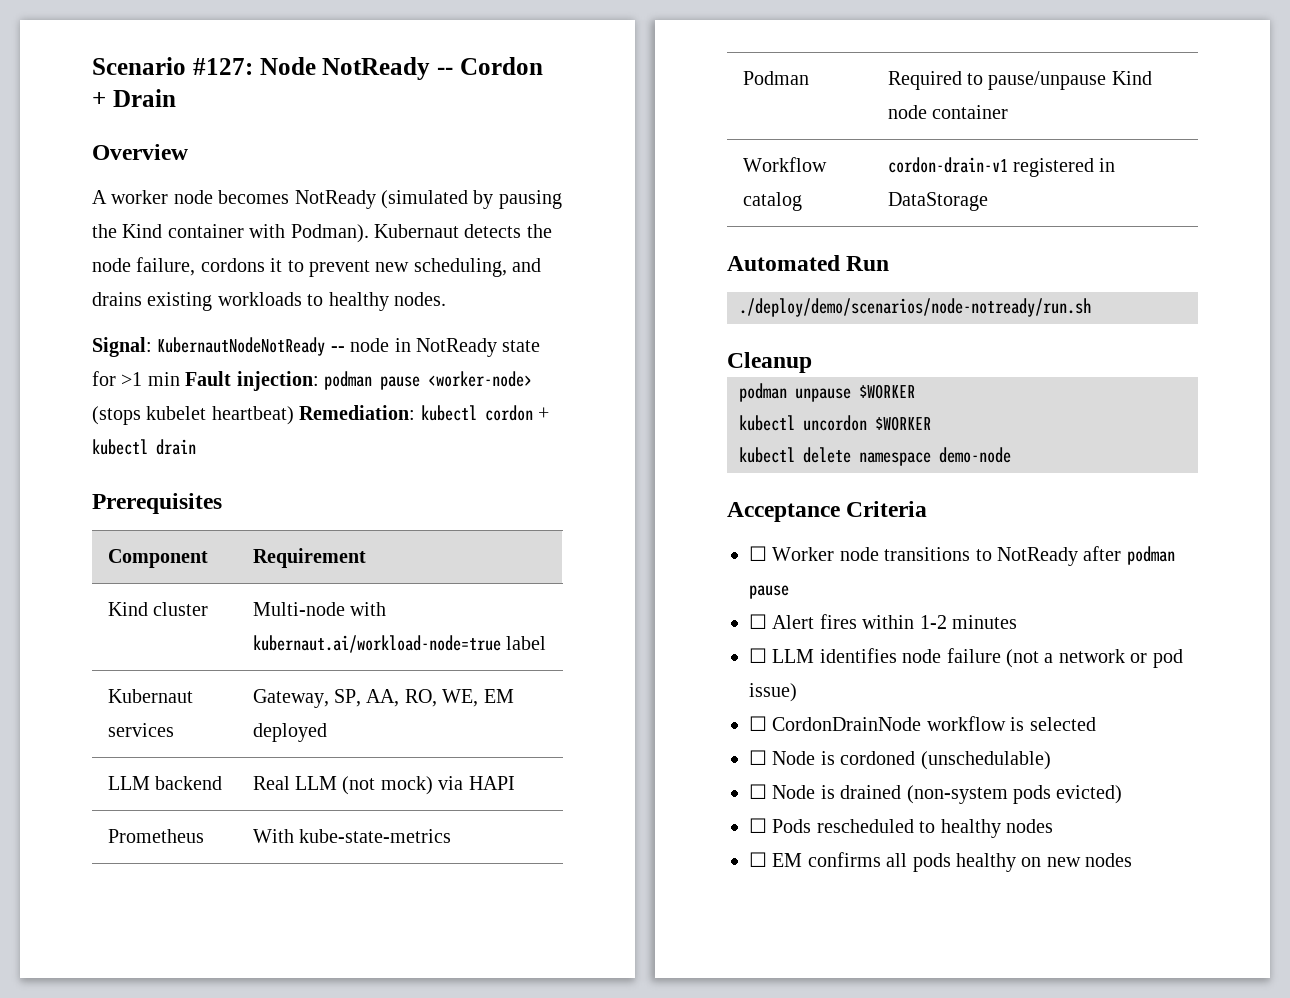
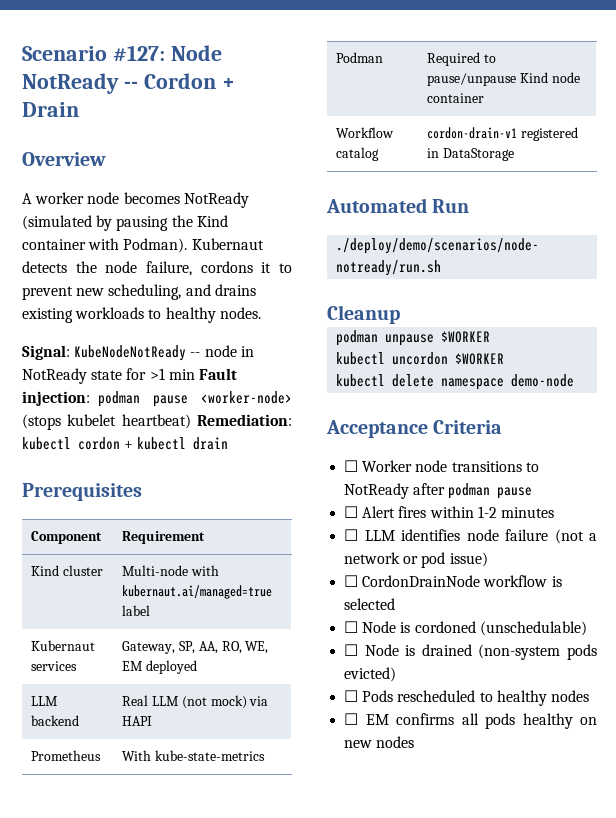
- Signal: KubernautNodeNotReady -- node in NotReady state for >1 min Fault injection: podman pause <worker-node> (stops kubelet heartbeat) Remediation: kubectl cordon + kubectl drain
+ Signal: KubeNodeNotReady -- node in NotReady state for >1 min Fault injection: podman pause <worker-node> (stops kubelet heartbeat) Remediation: kubectl cordon + kubectl drain
- Kind cluster | Multi-node with kubernaut.ai/workload-node=true label
+ Kind cluster | Multi-node with kubernaut.ai/managed=true label

